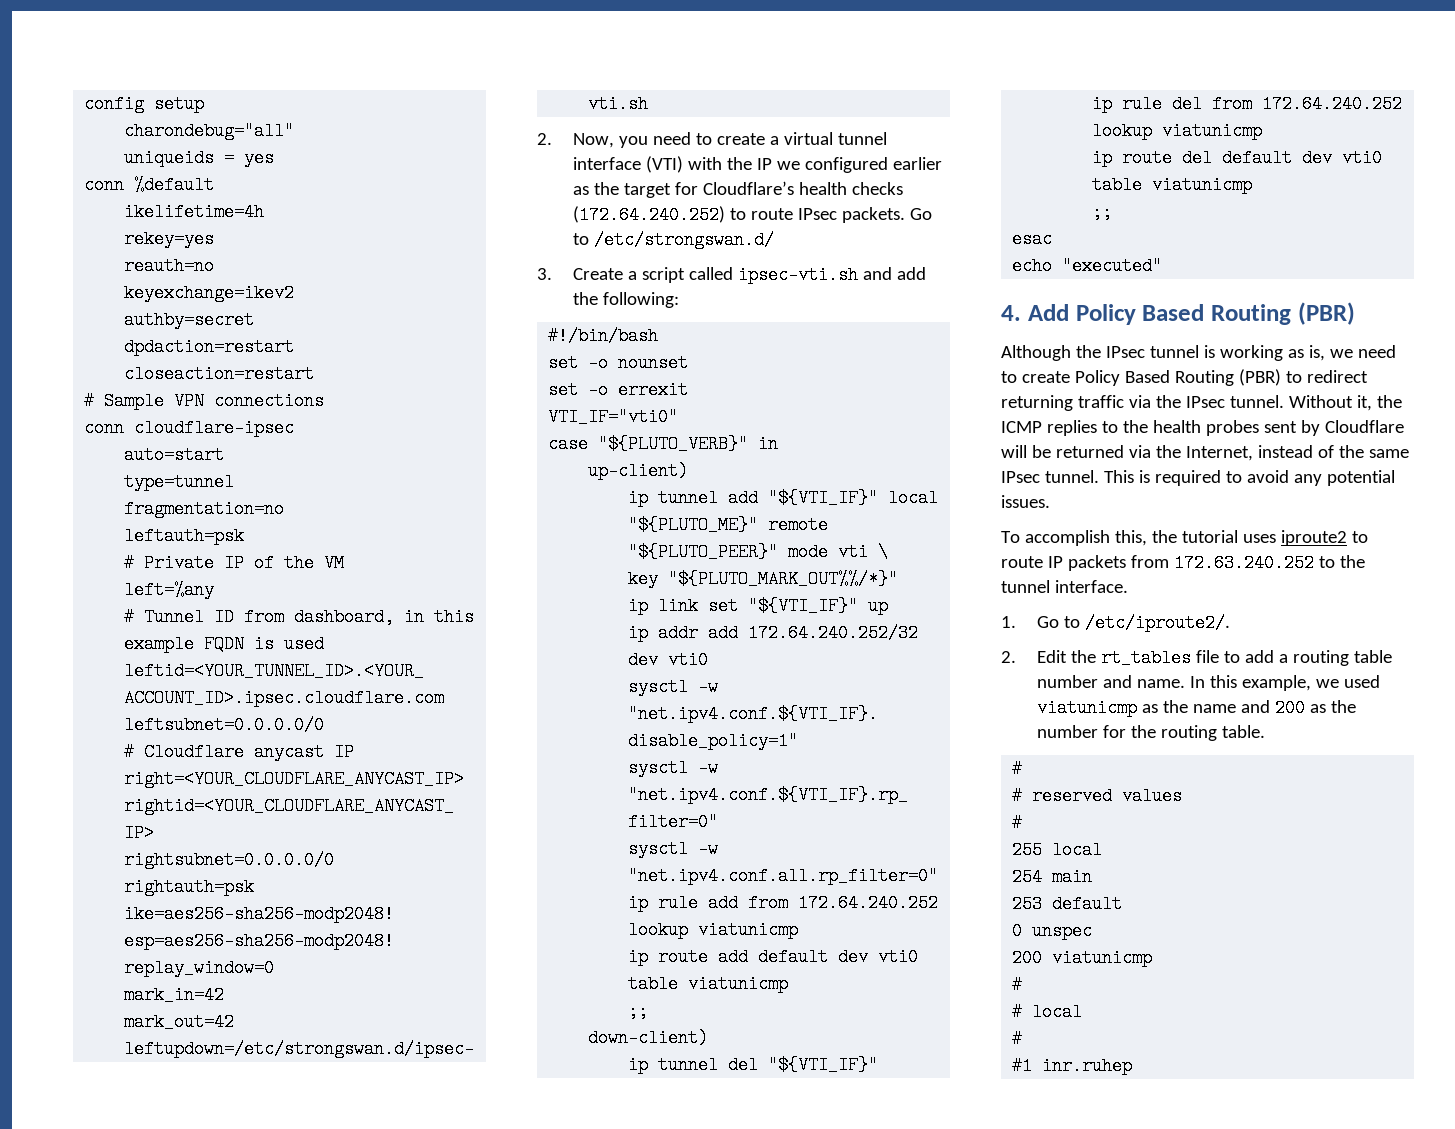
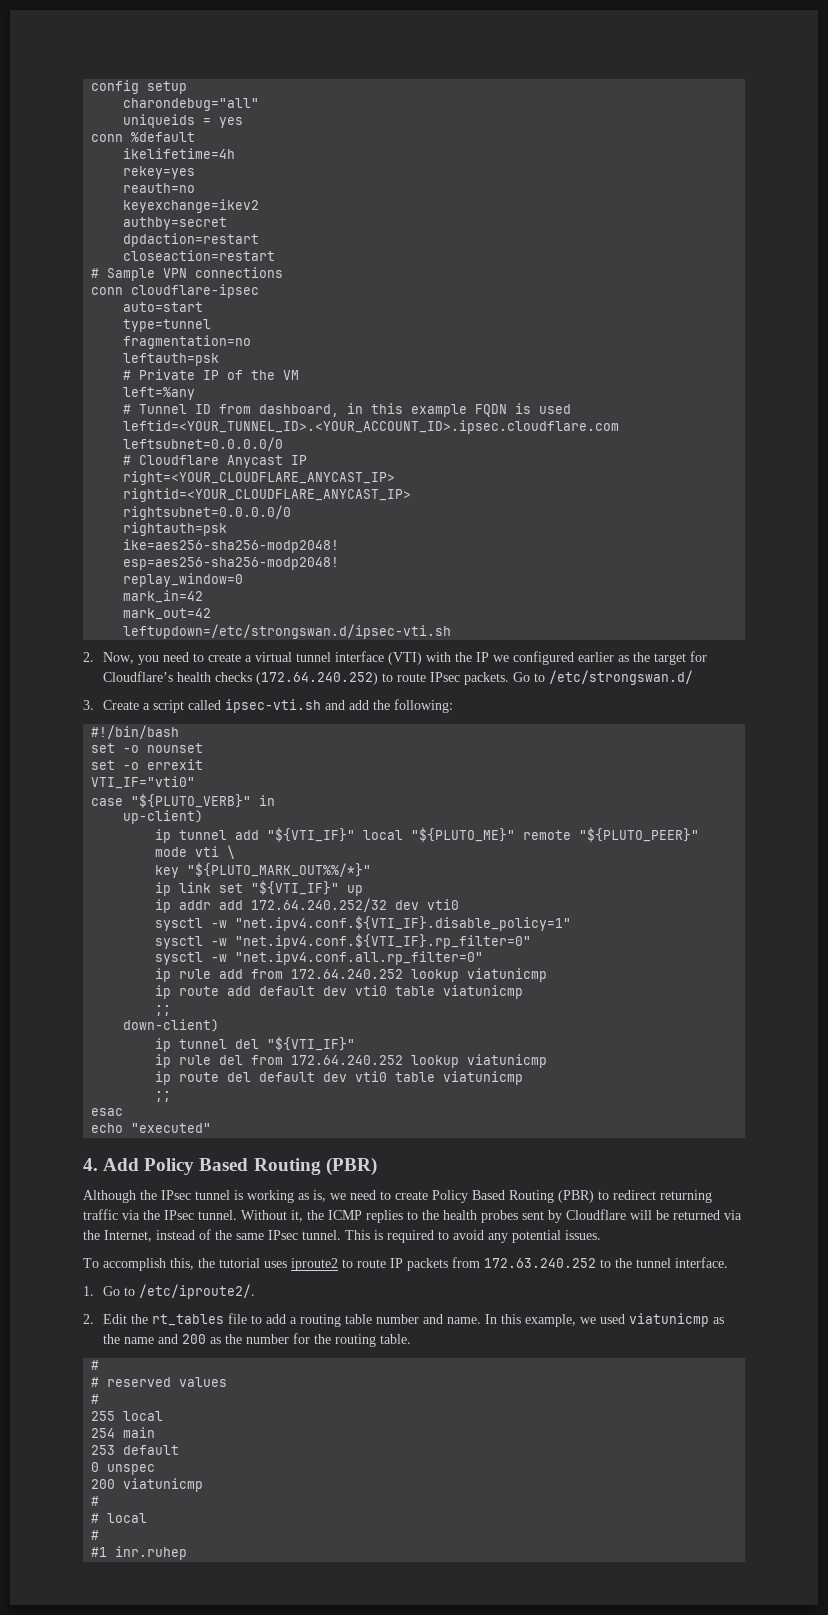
- # Cloudflare anycast IP
+ # Cloudflare Anycast IP

